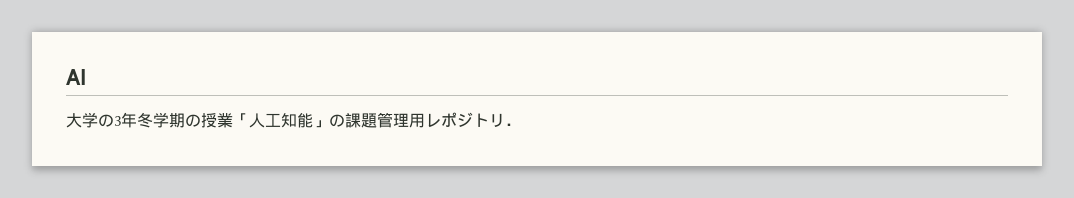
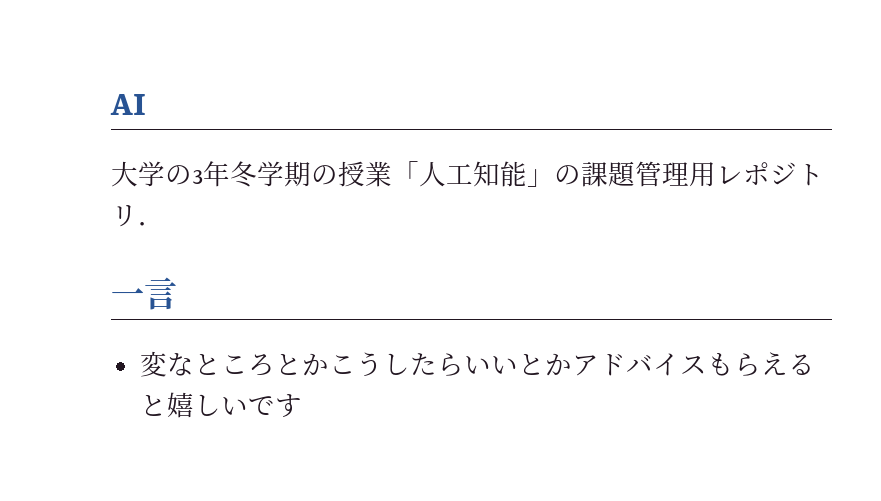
+ 一言
+ 変なところとかこうしたらいいとかアドバイスもらえると嬉しいです

